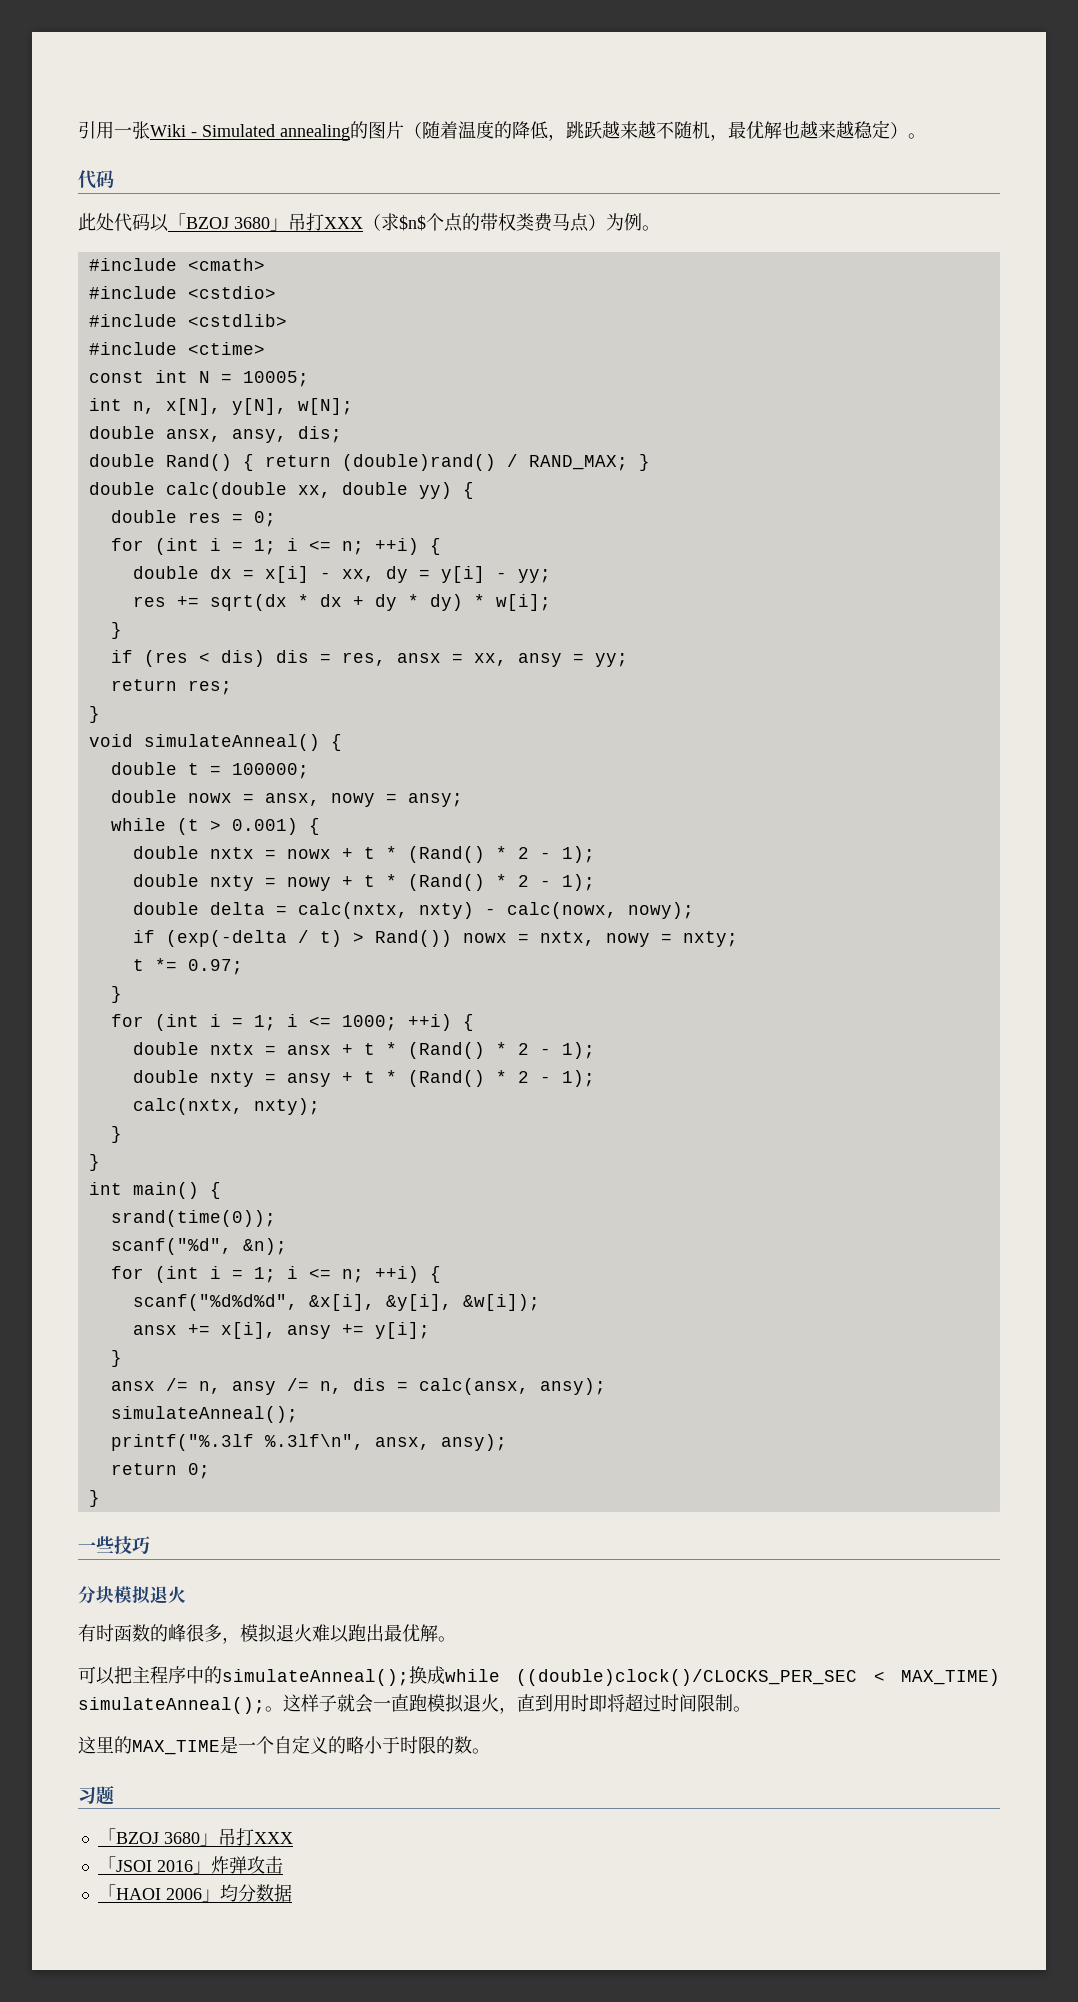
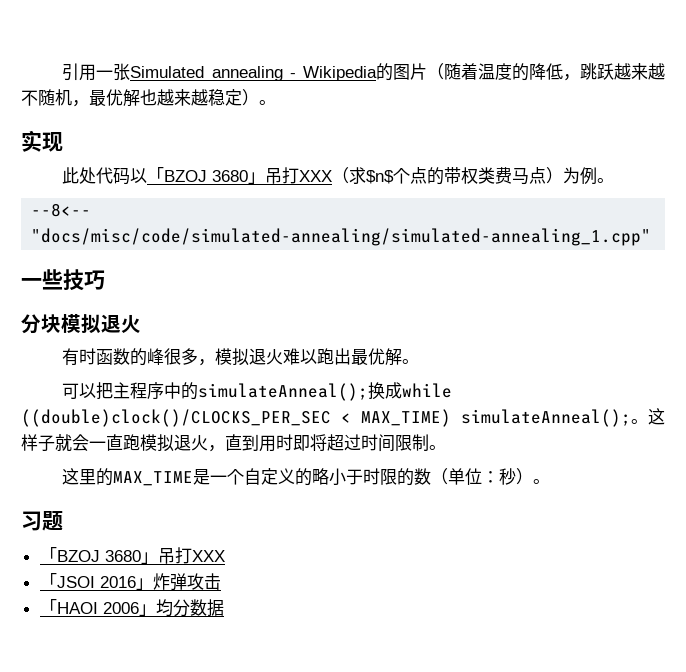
- 引用一张Wiki - Simulated annealing的图片（随着温度的降低，跳跃越来越不随机，最优解也越来越稳定）。
- 代码
+ 引用一张Simulated annealing - Wikipedia的图片（随着温度的降低，跳跃越来越不随机，最优解也越来越稳定）。
+ 实现
- #include <cmath>
- #include <cstdio>
- #include <cstdlib>
- #include <ctime>
- const int N = 10005;
- int n, x[N], y[N], w[N];
- double ansx, ansy, dis;
- double Rand() { return (double)rand() / RAND_MAX; }
- double calc(double xx, double yy) {
- double res = 0;
- for (int i = 1; i <= n; ++i) {
- double dx = x[i] - xx, dy = y[i] - yy;
- res += sqrt(dx * dx + dy * dy) * w[i];
- }
- if (res < dis) dis = res, ansx = xx, ansy = yy;
- return res;
- }
- void simulateAnneal() {
- double t = 100000;
- double nowx = ansx, nowy = ansy;
- while (t > 0.001) {
- double nxtx = nowx + t * (Rand() * 2 - 1);
- double nxty = nowy + t * (Rand() * 2 - 1);
- double delta = calc(nxtx, nxty) - calc(nowx, nowy);
- if (exp(-delta / t) > Rand()) nowx = nxtx, nowy = nxty;
- t *= 0.97;
- }
- for (int i = 1; i <= 1000; ++i) {
- double nxtx = ansx + t * (Rand() * 2 - 1);
- double nxty = ansy + t * (Rand() * 2 - 1);
- calc(nxtx, nxty);
- }
- }
- int main() {
- srand(time(0));
- scanf("%d", &n);
- for (int i = 1; i <= n; ++i) {
- scanf("%d%d%d", &x[i], &y[i], &w[i]);
- ansx += x[i], ansy += y[i];
- }
- ansx /= n, ansy /= n, dis = calc(ansx, ansy);
- simulateAnneal();
- printf("%.3lf %.3lf\n", ansx, ansy);
- return 0;
- }
+ --8<-- "docs/misc/code/simulated-annealing/simulated-annealing_1.cpp"
- 这里的MAX_TIME是一个自定义的略小于时限的数。
+ 这里的MAX_TIME是一个自定义的略小于时限的数（单位：秒）。

